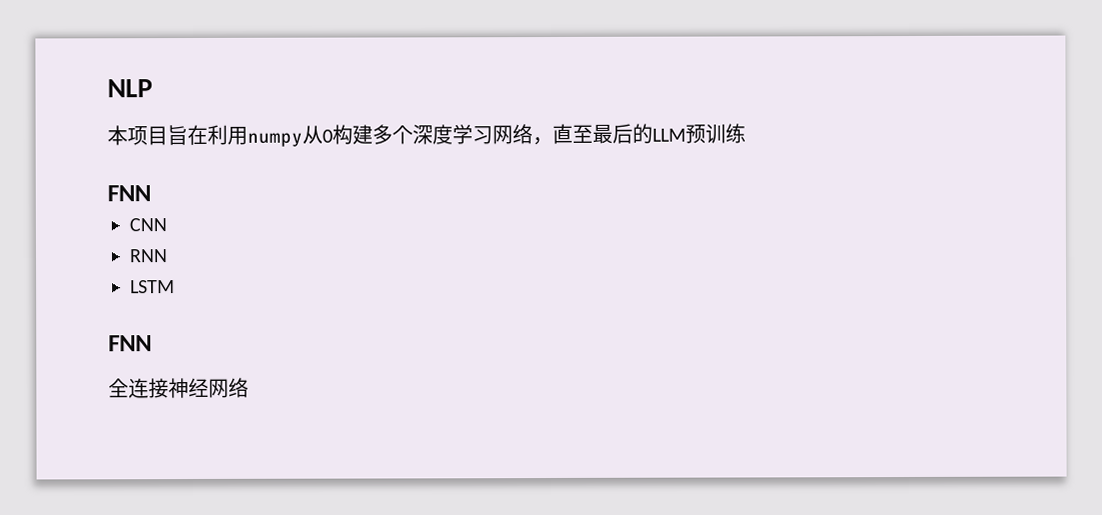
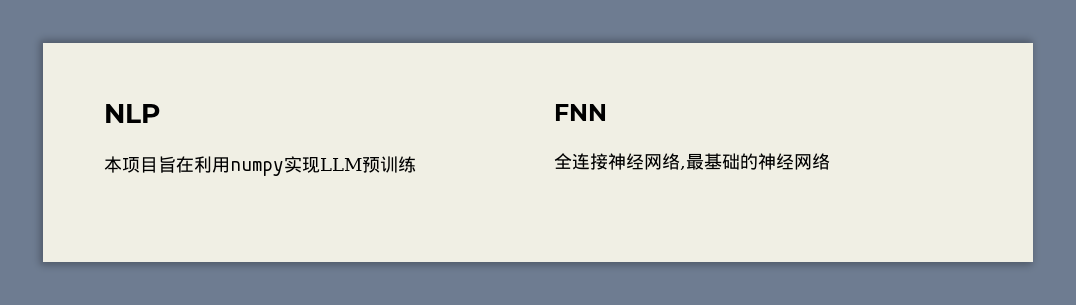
- 本项目旨在利用numpy从0构建多个深度学习网络，直至最后的LLM预训练
+ 本项目旨在利用numpy实现LLM预训练
- CNN
- RNN
- LSTM
- FNN
- 全连接神经网络
+ 全连接神经网络,最基础的神经网络

